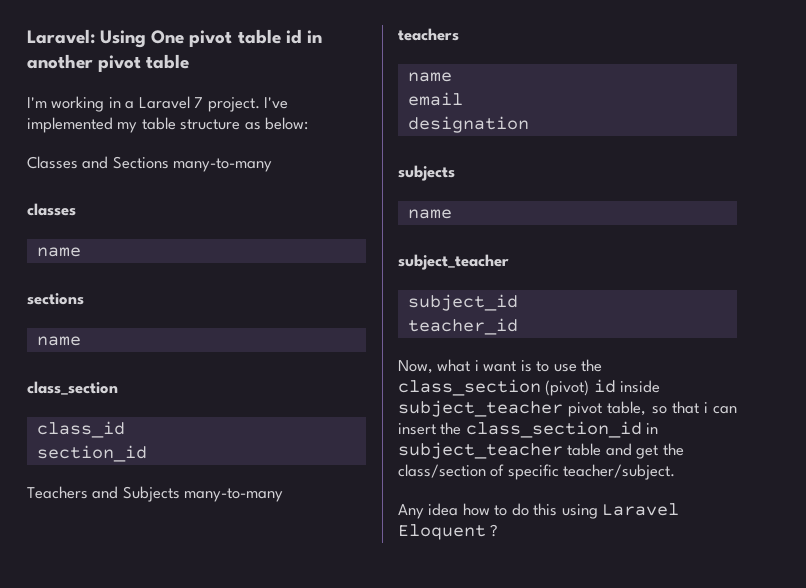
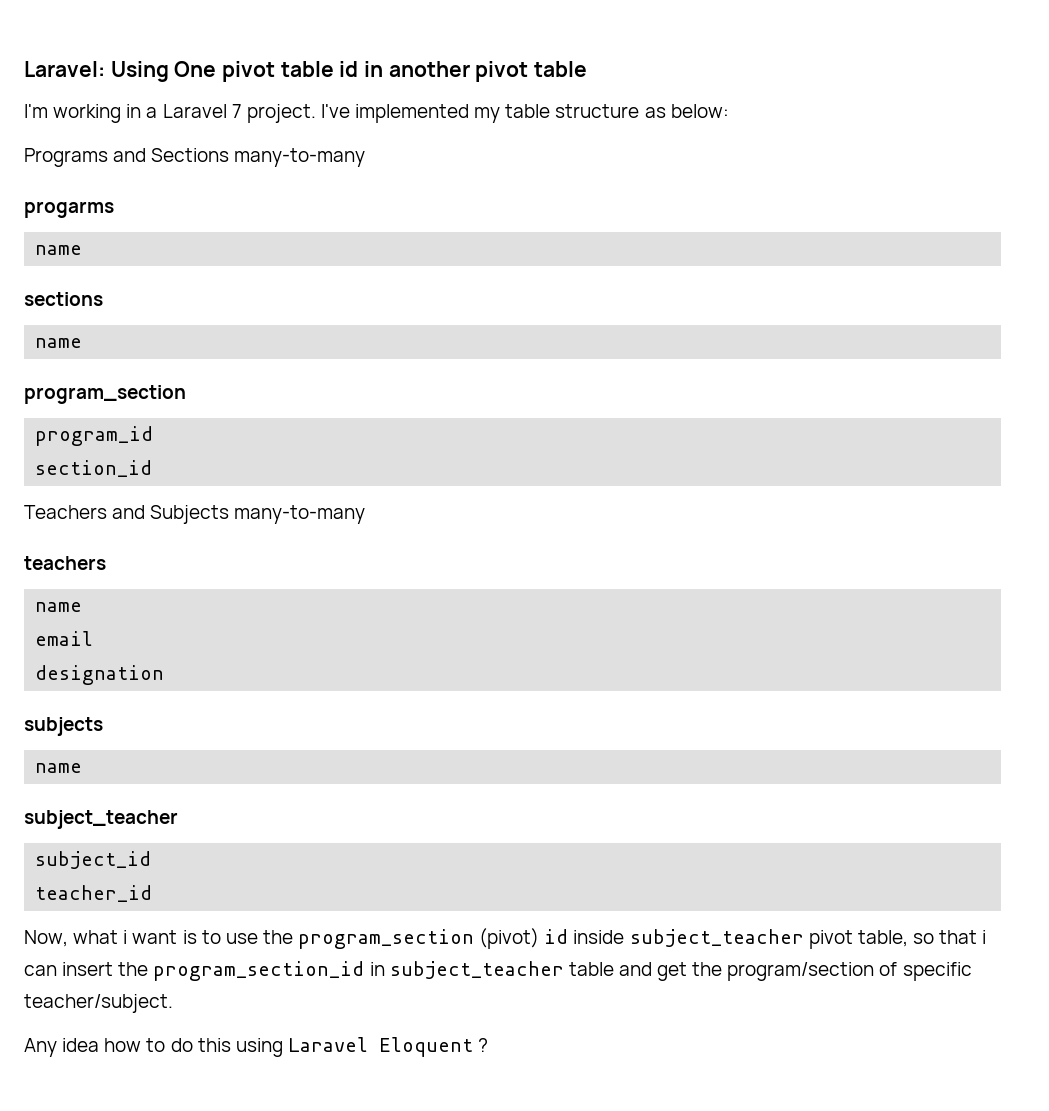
- Classes and Sections many-to-many
+ Programs and Sections many-to-many
- classes
+ progarms
  sections
  name
- class_section
- class_id
+ program_section
+ program_id
- Now, what i want is to use the class_section (pivot) id inside subject_teacher pivot table, so that i can insert the class_section_id in subject_teacher table and get the class/section of specific teacher/subject.
+ Now, what i want is to use the program_section (pivot) id inside subject_teacher pivot table, so that i can insert the program_section_id in subject_teacher table and get the program/section of specific teacher/subject.

